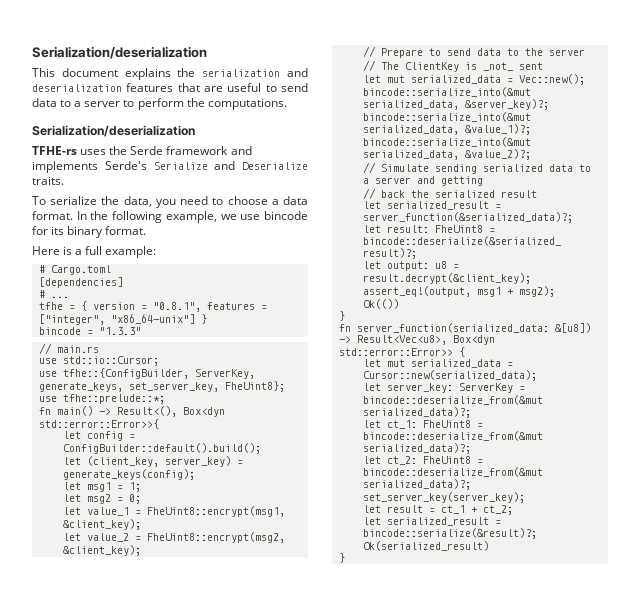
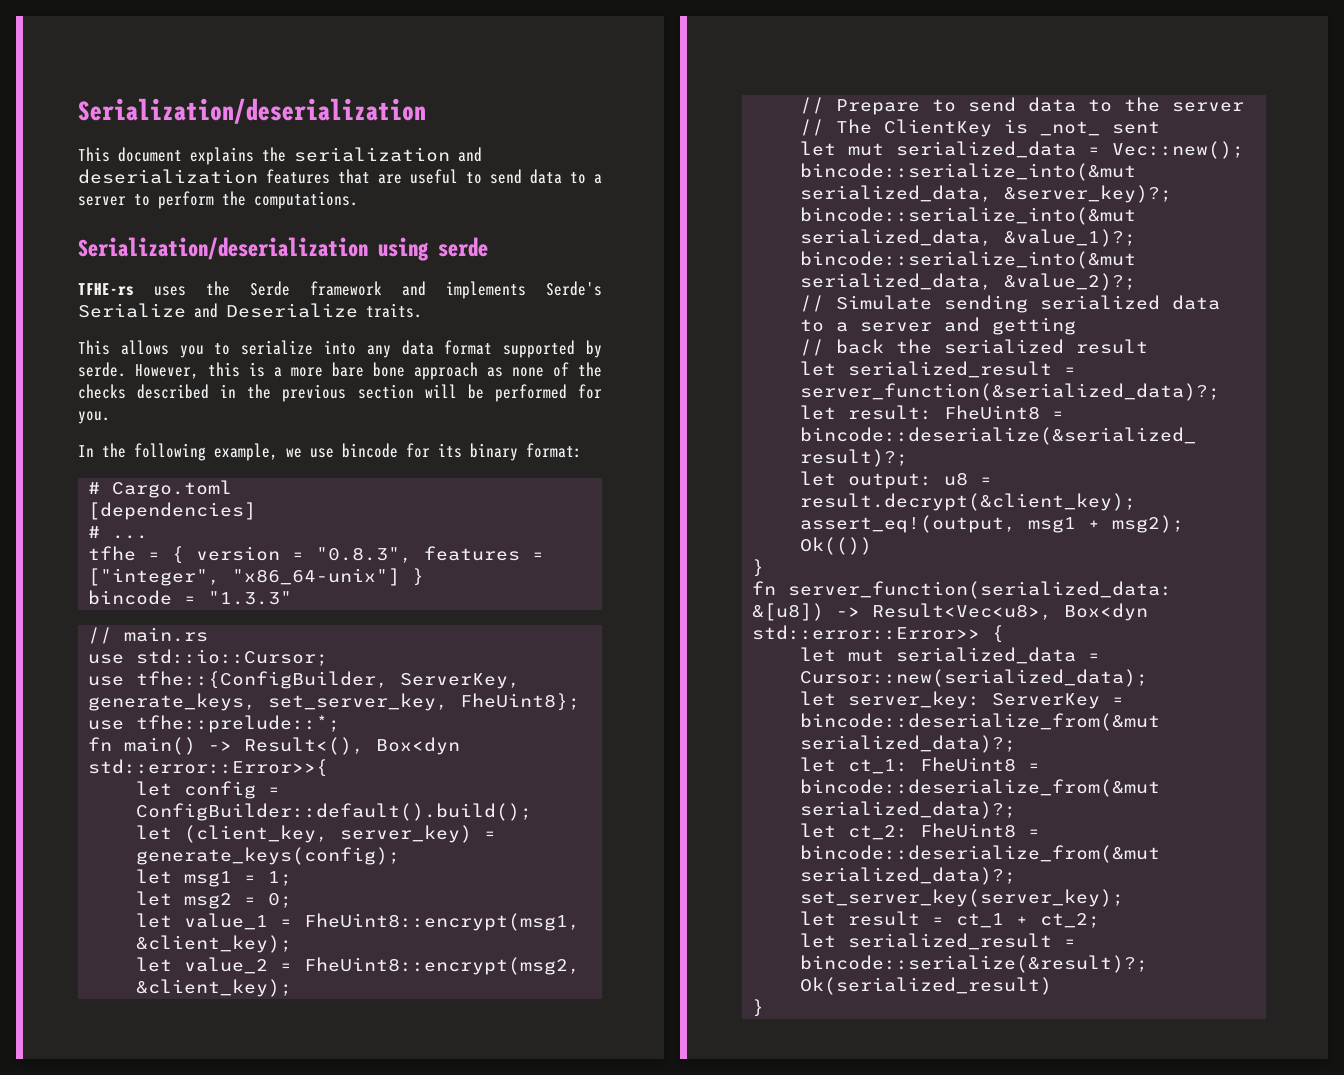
  This document explains the serialization and deserialization features that are useful to send data to a server to perform the computations.
- Serialization/deserialization
+ Serialization/deserialization using serde
- To serialize the data, you need to choose a data format. In the following example, we use bincode for its binary format.
- Here is a full example:
+ This allows you to serialize into any data format supported by serde. However, this is a more bare bone approach as none of the checks described in the previous section will be performed for you.
+ In the following example, we use bincode for its binary format:
- tfhe = { version = "0.8.1", features = ["integer", "x86_64-unix"] }
+ tfhe = { version = "0.8.3", features = ["integer", "x86_64-unix"] }

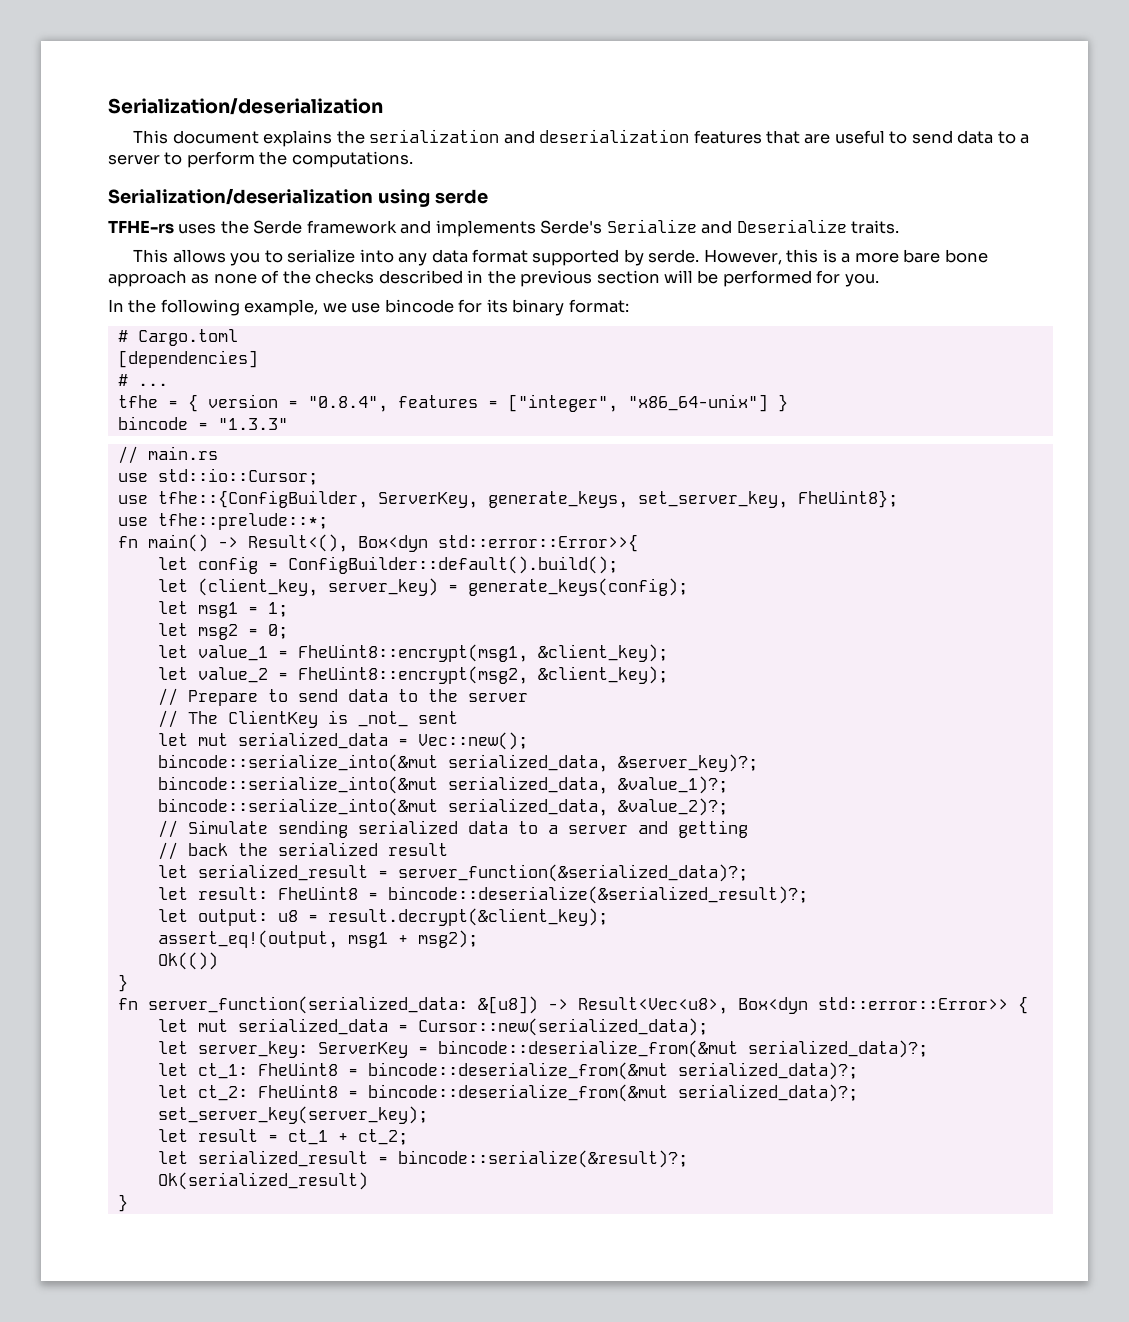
- tfhe = { version = "0.8.3", features = ["integer", "x86_64-unix"] }
+ tfhe = { version = "0.8.4", features = ["integer", "x86_64-unix"] }

